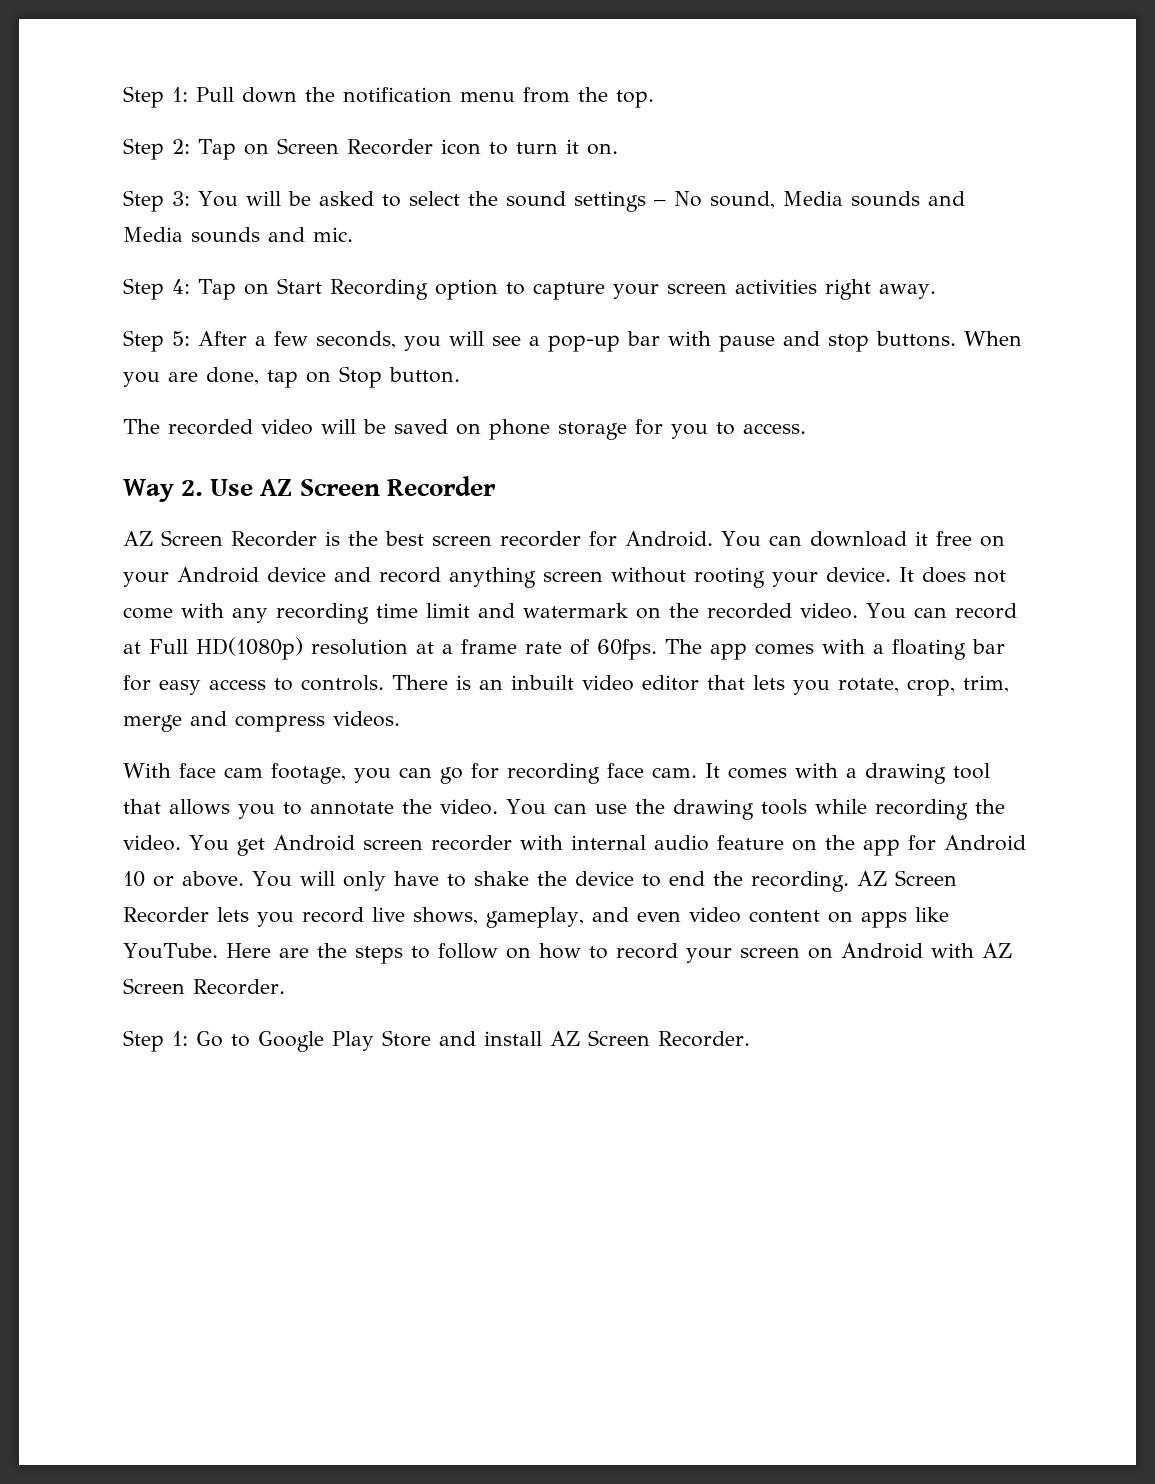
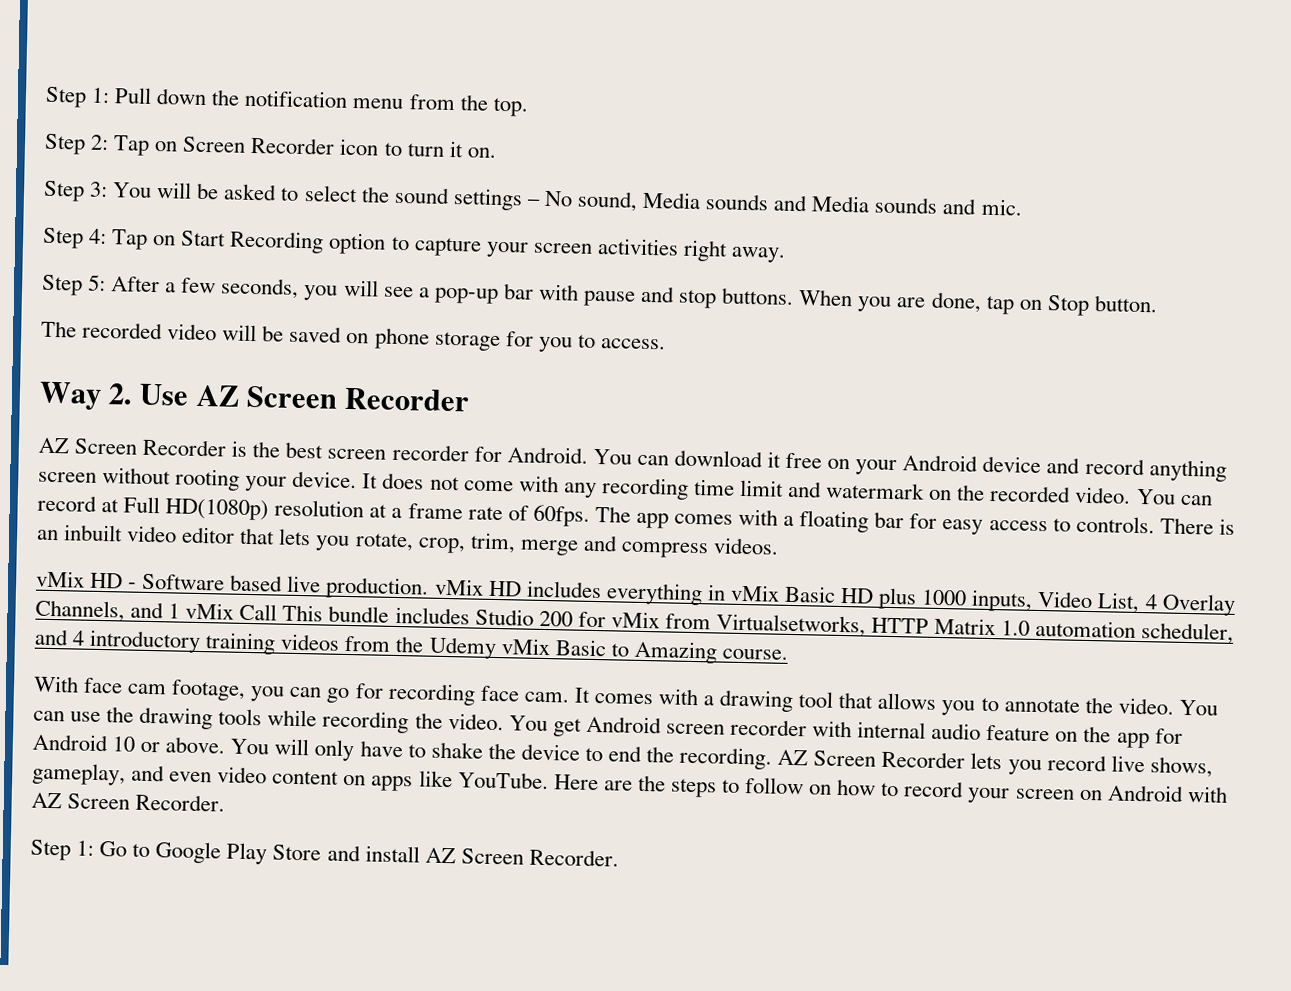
+ vMix HD - Software based live production. vMix HD includes everything in vMix Basic HD plus 1000 inputs, Video List, 4 Overlay Channels, and 1 vMix Call This bundle includes Studio 200 for vMix from Virtualsetworks, HTTP Matrix 1.0 automation scheduler, and 4 introductory training videos from the Udemy vMix Basic to Amazing course.

